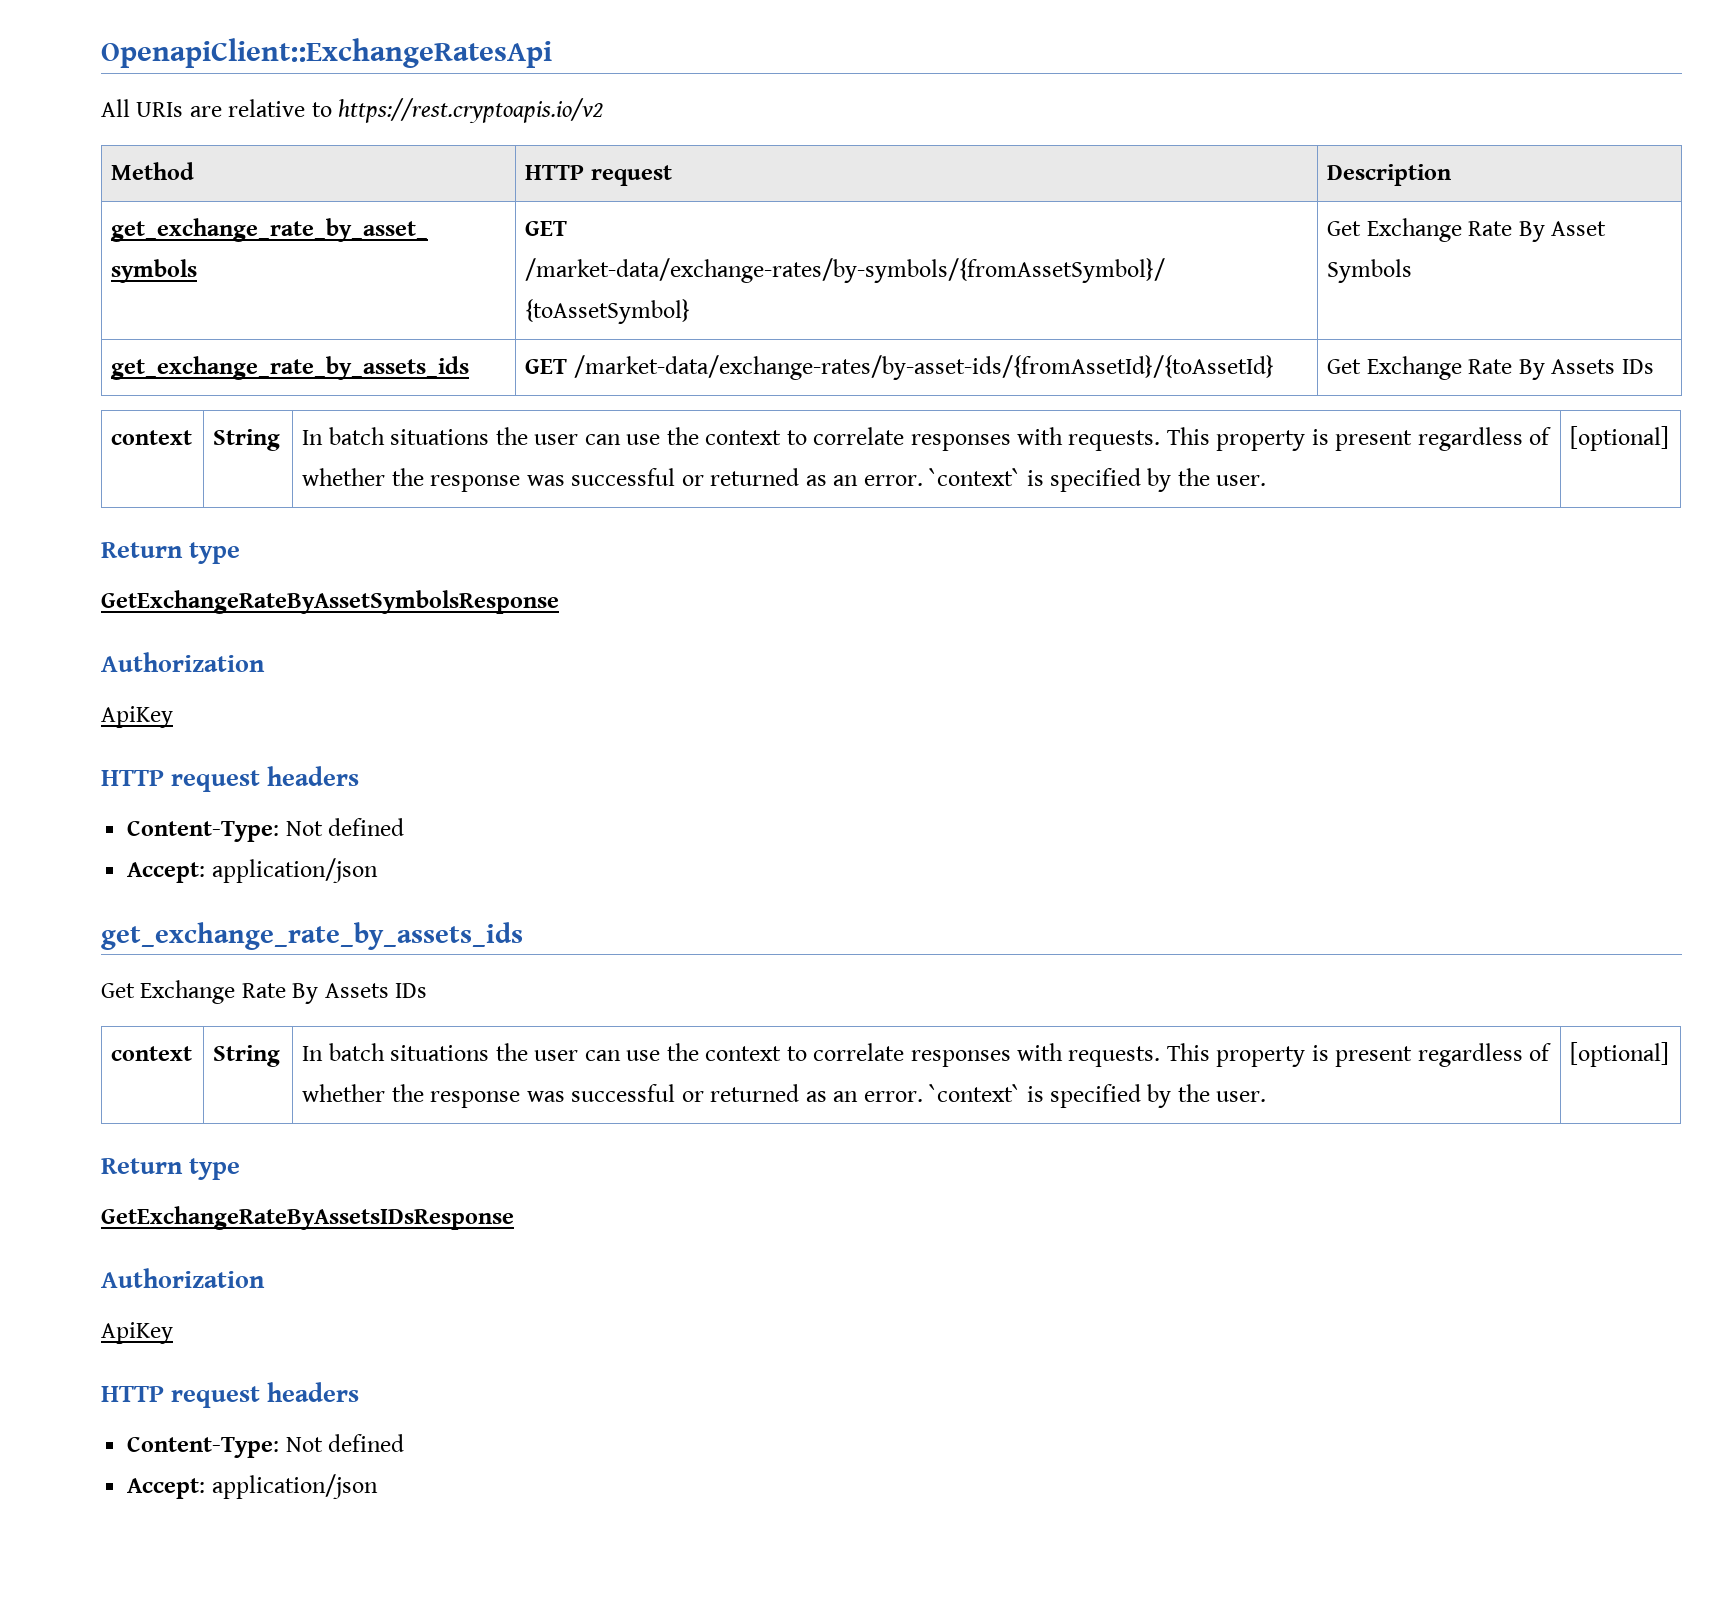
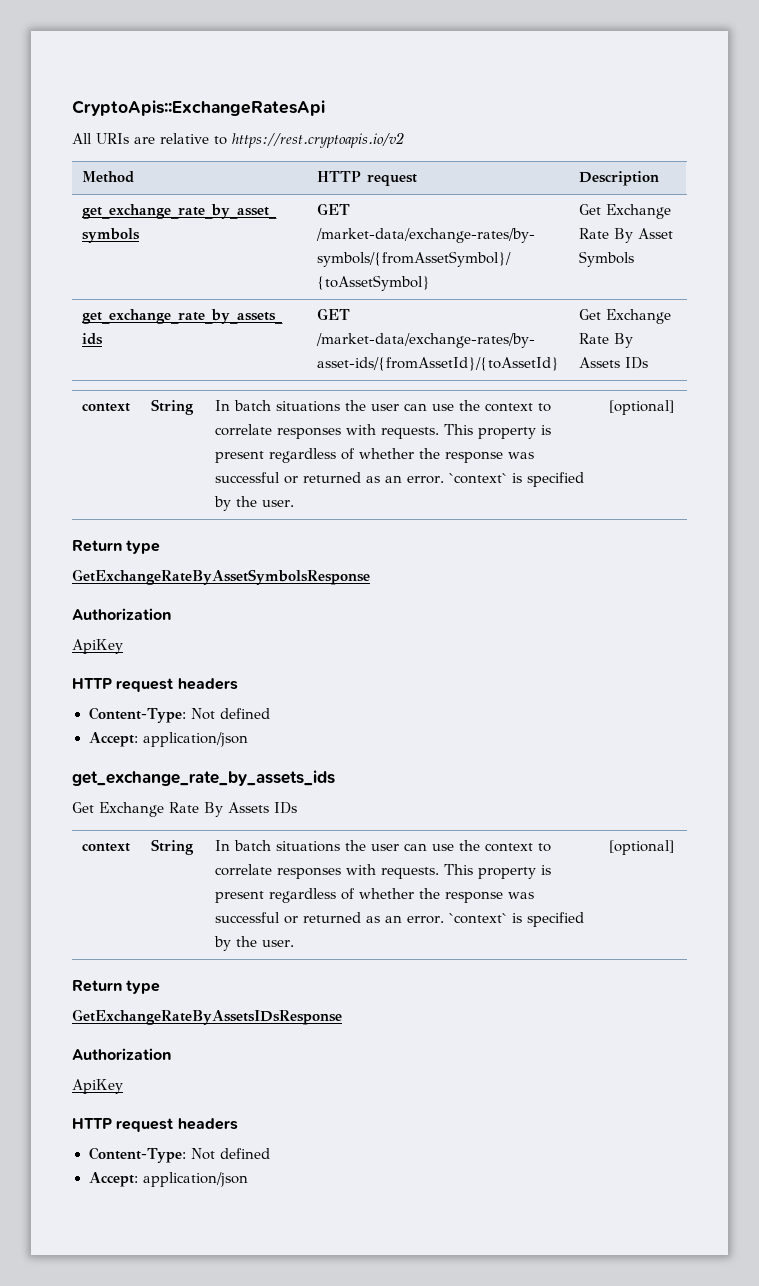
- OpenapiClient::ExchangeRatesApi
+ CryptoApis::ExchangeRatesApi

